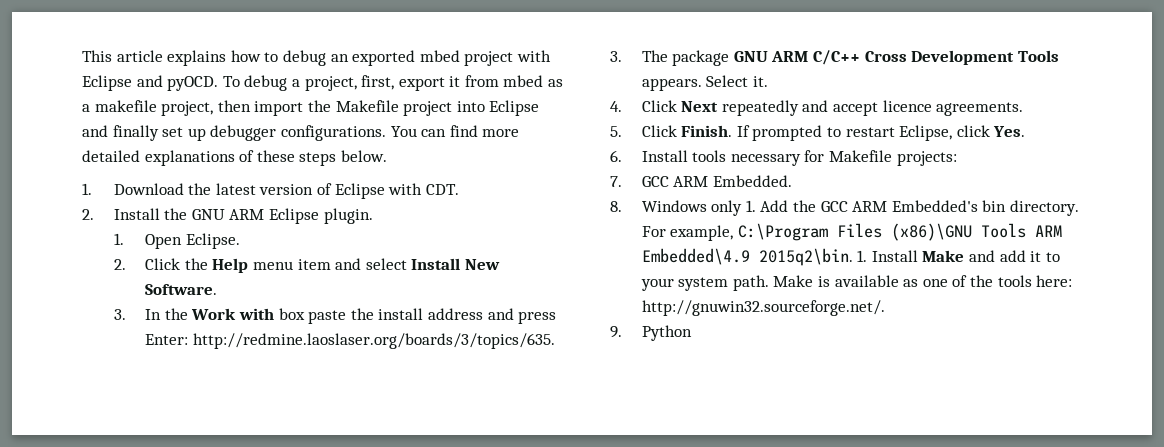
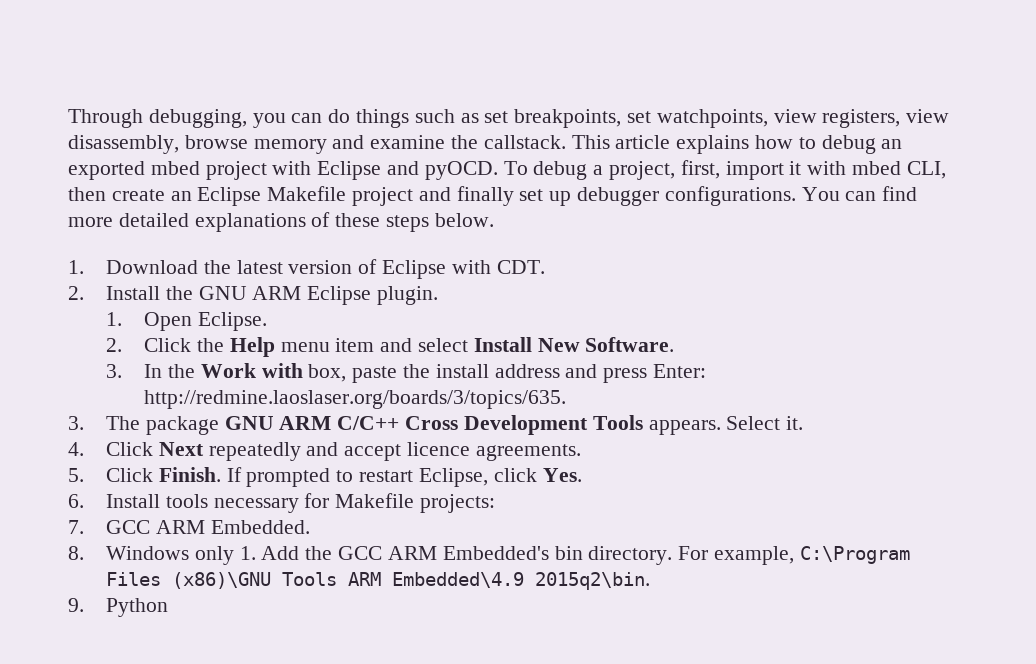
+ Through debugging, you can do things such as set breakpoints, set watchpoints, view registers, view disassembly, browse memory and examine the callstack.
- To debug a project, first, export it from mbed as a makefile project, then import the Makefile project into Eclipse and finally set up debugger configurations.
+ To debug a project, first, import it with mbed CLI, then create an Eclipse Makefile project and finally set up debugger configurations.
- 3. In the Work with box paste the install address and press Enter: http://redmine.laoslaser.org/boards/3/topics/635.
+ 3. In the Work with box, paste the install address and press Enter: http://redmine.laoslaser.org/boards/3/topics/635.
- 1. Install Make and add it to your system path. Make is available as one of the tools here: http://gnuwin32.sourceforge.net/.

